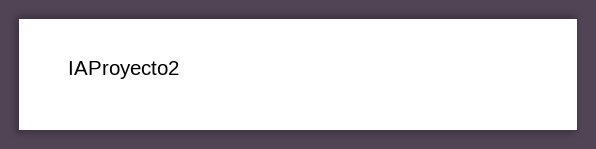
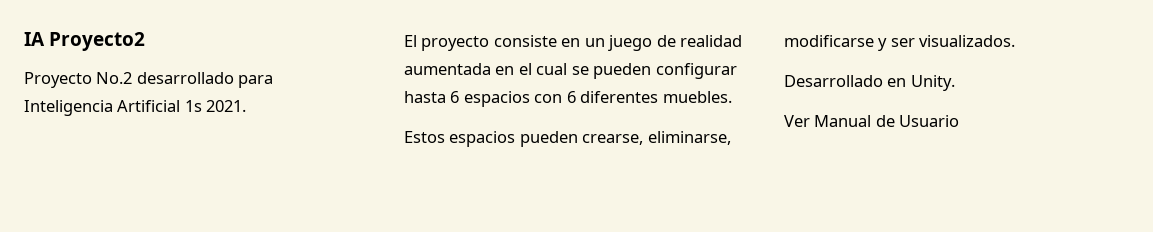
- IAProyecto2
+ IA Proyecto2
+ Proyecto No.2 desarrollado para Inteligencia Artificial 1s 2021.
+ El proyecto consiste en un juego de realidad aumentada en el cual se pueden configurar hasta 6 espacios con 6 diferentes muebles.
+ Estos espacios pueden crearse, eliminarse, modificarse y ser visualizados.
+ Desarrollado en Unity.
+ Ver Manual de Usuario

